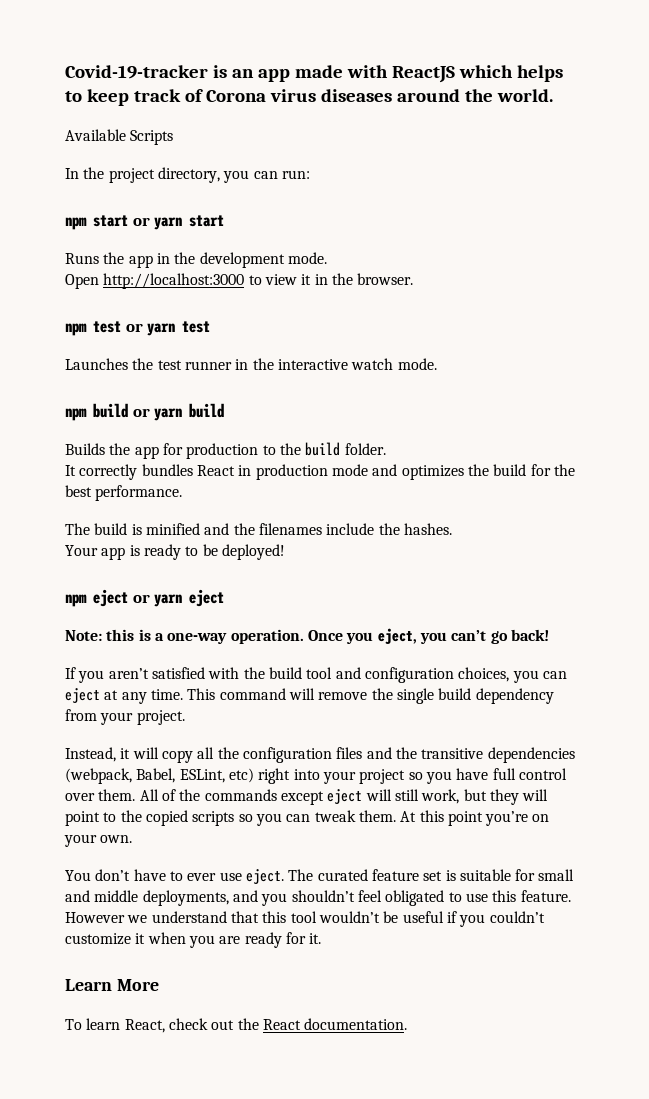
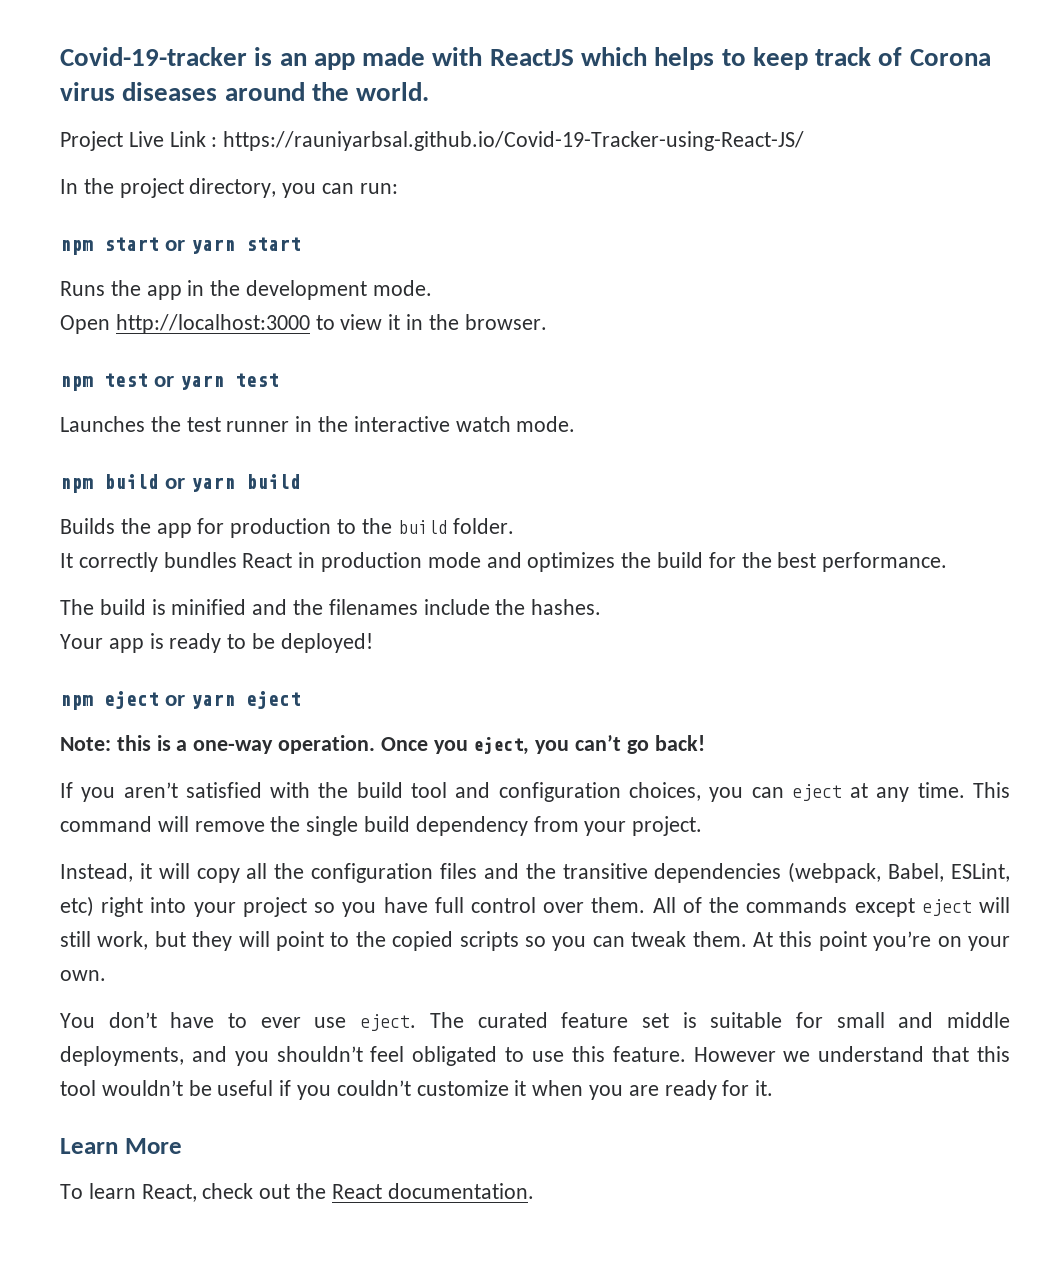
- Available Scripts
+ Project Live Link : https://rauniyarbsal.github.io/Covid-19-Tracker-using-React-JS/

